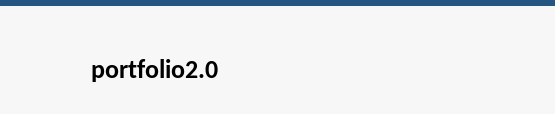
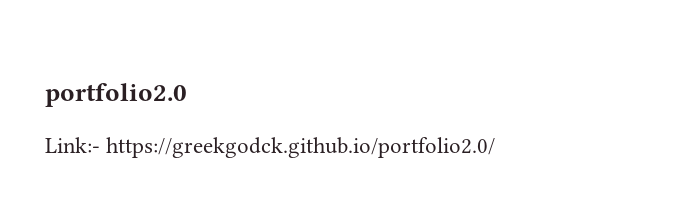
+ Link:- https://greekgodck.github.io/portfolio2.0/

